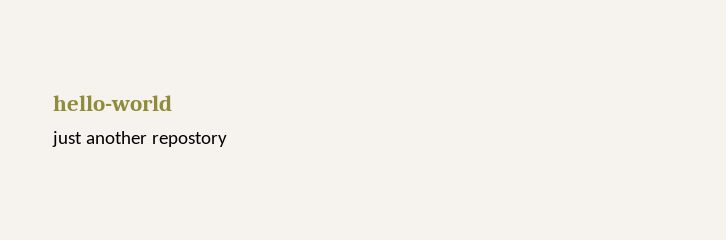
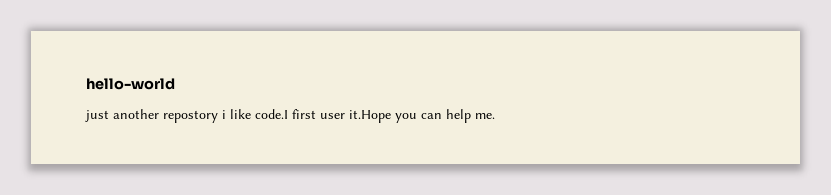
- just another repostory
+ just another repostory i like code.I first user it.Hope you can help me.

